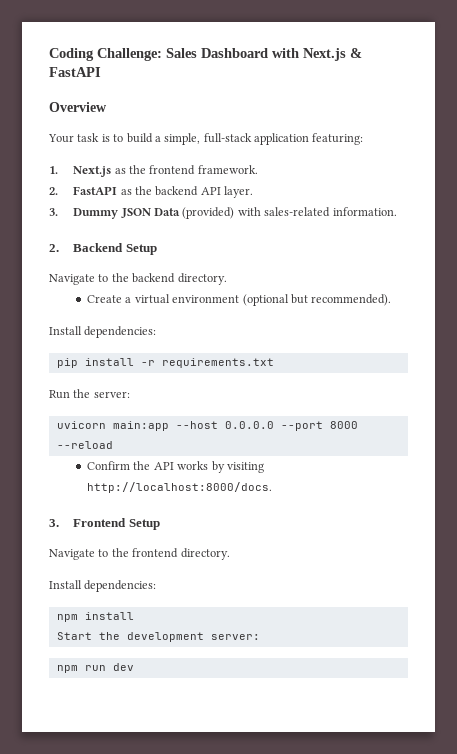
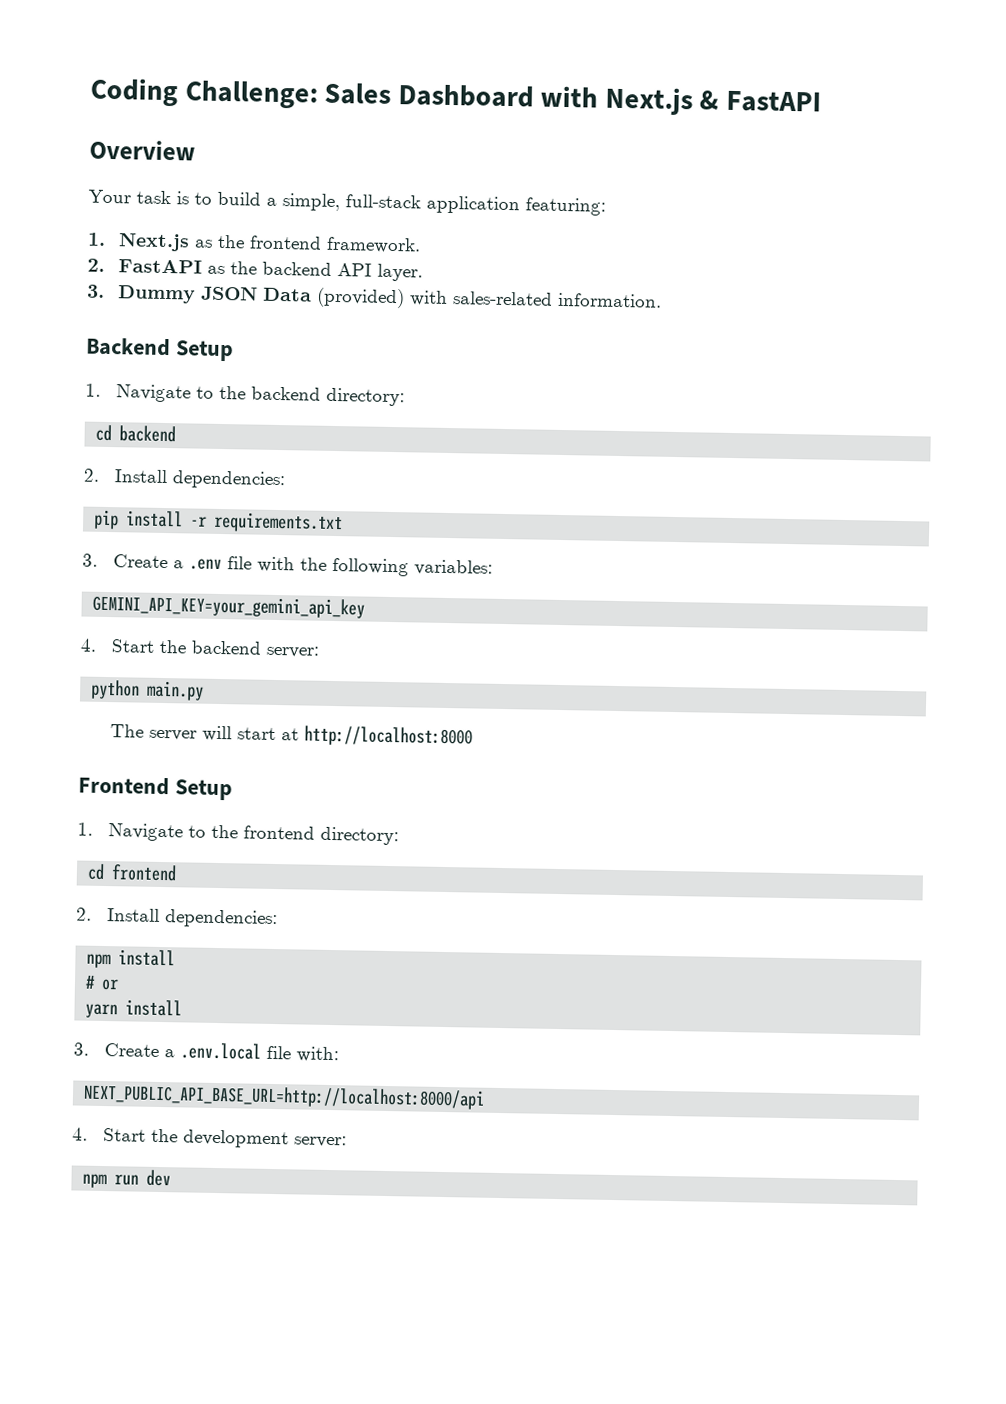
- 2. Backend Setup
+ Backend Setup
- Navigate to the backend directory.
- Create a virtual environment (optional but recommended).
- Install dependencies:
+ 1. Navigate to the backend directory:
+ cd backend
+ 2. Install dependencies:
- Run the server:
- uvicorn main:app --host 0.0.0.0 --port 8000 --reload
- Confirm the API works by visiting http://localhost:8000/docs.
- 3. Frontend Setup
+ 3. Create a .env file with the following variables:
+ GEMINI_API_KEY=your_gemini_api_key
+ 4. Start the backend server:
+ python main.py
+ The server will start at http://localhost:8000
+ Frontend Setup
- Navigate to the frontend directory.
- Install dependencies:
+ 1. Navigate to the frontend directory:
+ cd frontend
+ 2. Install dependencies:
- Start the development server:
+ # or
+ yarn install
+ 3. Create a .env.local file with:
+ NEXT_PUBLIC_API_BASE_URL=http://localhost:8000/api
+ 4. Start the development server:

